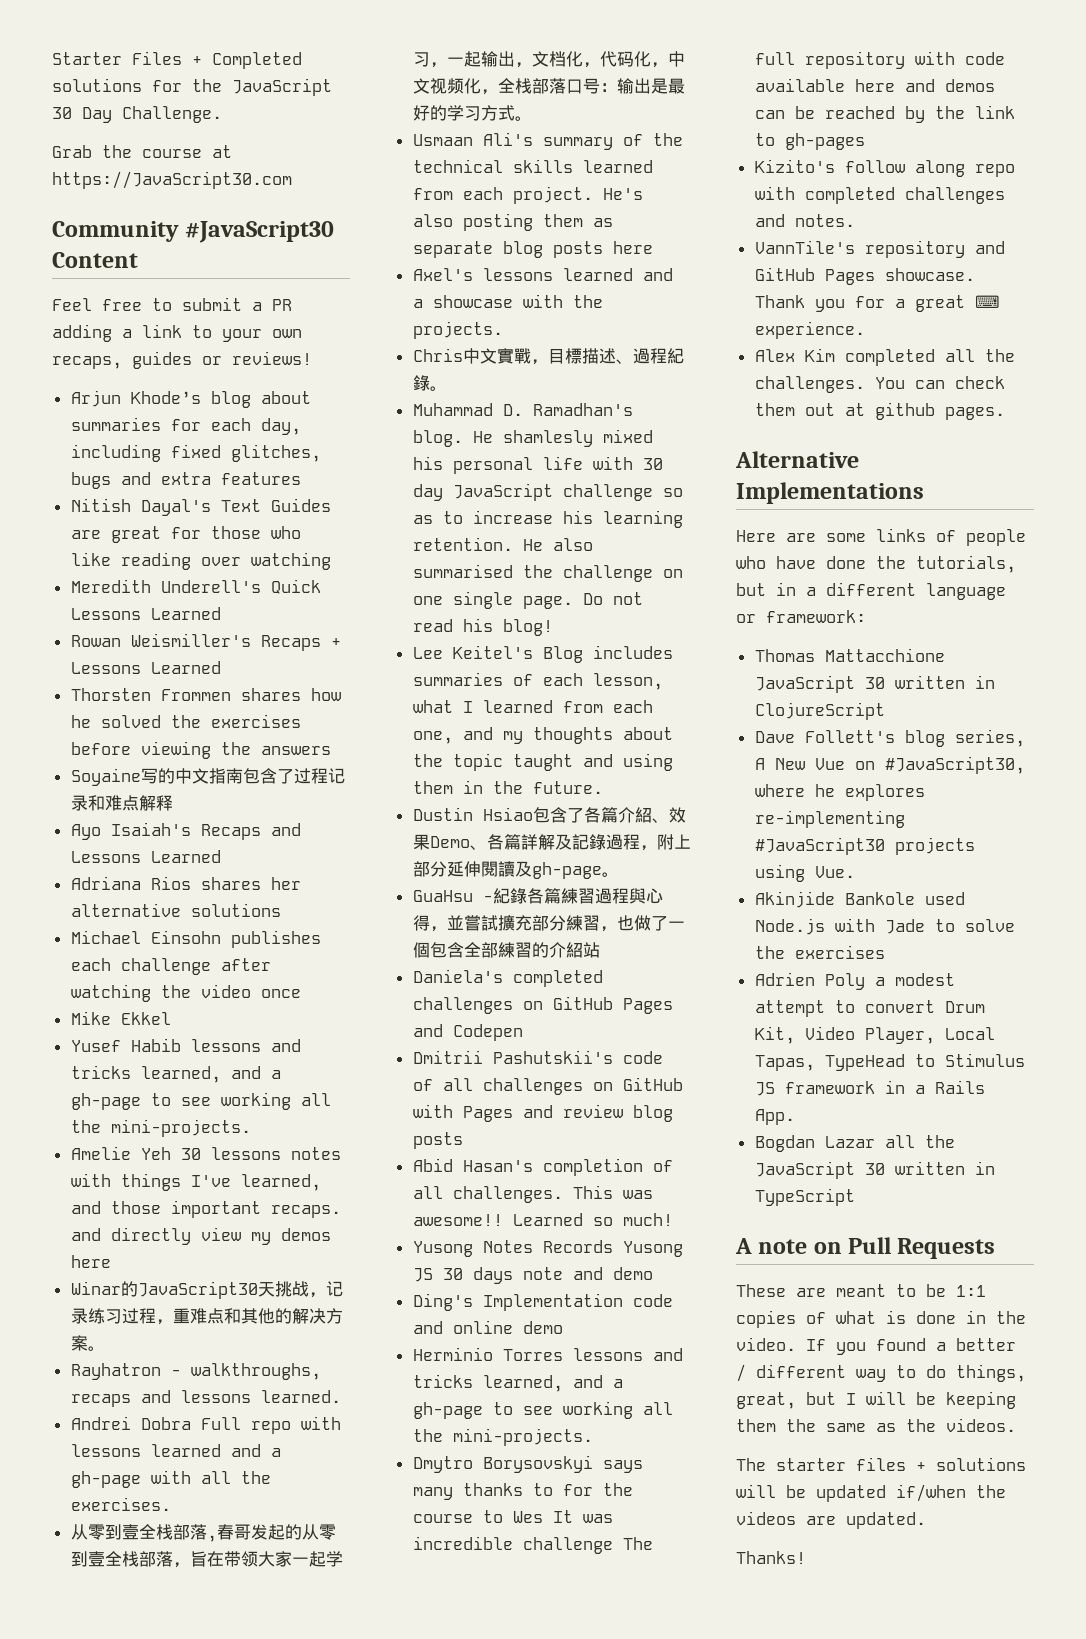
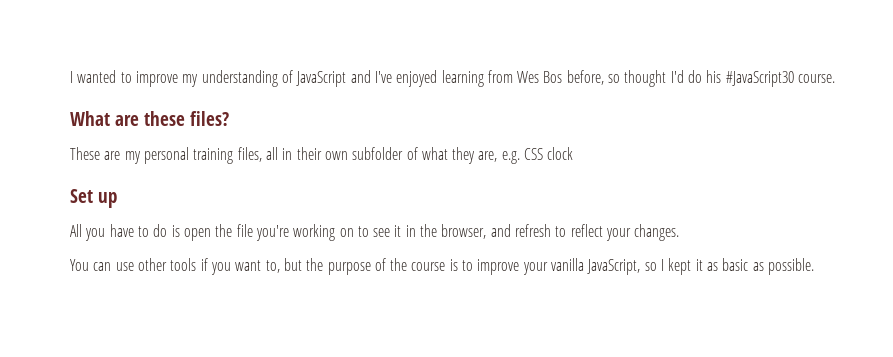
- Starter Files + Completed solutions for the JavaScript 30 Day Challenge.
- Grab the course at https://JavaScript30.com
- Community #JavaScript30 Content
- Feel free to submit a PR adding a link to your own recaps, guides or reviews!
- Arjun Khode’s blog about summaries for each day, including fixed glitches, bugs and extra features
- Nitish Dayal's Text Guides are great for those who like reading over watching
- Meredith Underell's Quick Lessons Learned
- Rowan Weismiller's Recaps + Lessons Learned
- Thorsten Frommen shares how he solved the exercises before viewing the answers
- Soyaine写的中文指南包含了过程记录和难点解释
- Ayo Isaiah's Recaps and Lessons Learned
- Adriana Rios shares her alternative solutions
- Michael Einsohn publishes each challenge after watching the video once
- Mike Ekkel
- Yusef Habib lessons and tricks learned, and a gh-page to see working all the mini-projects.
- Amelie Yeh 30 lessons notes with things I've learned, and those important recaps. and directly view my demos here
- Winar的JavaScript30天挑战，记录练习过程，重难点和其他的解决方案。
- Rayhatron - walkthroughs, recaps and lessons learned.
- Andrei Dobra Full repo with lessons learned and a gh-page with all the exercises.
- 从零到壹全栈部落,春哥发起的从零到壹全栈部落，旨在带领大家一起学习，一起输出，文档化，代码化，中文视频化，全栈部落口号：输出是最好的学习方式。
- Usmaan Ali's summary of the technical skills learned from each project. He's also posting them as separate blog posts here
- Axel's lessons learned and a showcase with the projects.
- Chris中文實戰，目標描述、過程紀錄。
- Muhammad D. Ramadhan's blog. He shamlesly mixed his personal life with 30 day JavaScript challenge so as to increase his learning retention. He also summarised the challenge on one single page. Do not read his blog!
- Lee Keitel's Blog includes summaries of each lesson, what I learned from each one, and my thoughts about the topic taught and using them in the future.
- Dustin Hsiao包含了各篇介紹、效果Demo、各篇詳解及記錄過程，附上部分延伸閱讀及gh-page。
- GuaHsu -紀錄各篇練習過程與心得，並嘗試擴充部分練習，也做了一個包含全部練習的介紹站
- Daniela's completed challenges on GitHub Pages and Codepen
- Dmitrii Pashutskii's code of all challenges on GitHub with Pages and review blog posts
- Abid Hasan's completion of all challenges. This was awesome!! Learned so much!
- Yusong Notes Records Yusong JS 30 days note and demo
- Ding's Implementation code and online demo
- Herminio Torres lessons and tricks learned, and a gh-page to see working all the mini-projects.
- Dmytro Borysovskyi says many thanks to for the course to Wes It was incredible challenge The full repository with code available here and demos can be reached by the link to gh-pages
- Kizito's follow along repo with completed challenges and notes.
- VannTile's repository and GitHub Pages showcase. Thank you for a great ⌨ experience.
- Alex Kim completed all the challenges. You can check them out at github pages.
- Alternative Implementations
- Here are some links of people who have done the tutorials, but in a different language or framework:
- Thomas Mattacchione JavaScript 30 written in ClojureScript
- Dave Follett's blog series, A New Vue on #JavaScript30, where he explores re-implementing #JavaScript30 projects using Vue.
- Akinjide Bankole used Node.js with Jade to solve the exercises
- Adrien Poly a modest attempt to convert Drum Kit, Video Player, Local Tapas, TypeHead to Stimulus JS framework in a Rails App.
- Bogdan Lazar all the JavaScript 30 written in TypeScript
- A note on Pull Requests
- These are meant to be 1:1 copies of what is done in the video. If you found a better / different way to do things, great, but I will be keeping them the same as the videos.
- The starter files + solutions will be updated if/when the videos are updated.
- Thanks!
+ I wanted to improve my understanding of JavaScript and I've enjoyed learning from Wes Bos before, so thought I'd do his #JavaScript30 course.
+ What are these files?
+ These are my personal training files, all in their own subfolder of what they are, e.g. CSS clock
+ Set up
+ All you have to do is open the file you're working on to see it in the browser, and refresh to reflect your changes.
+ You can use other tools if you want to, but the purpose of the course is to improve your vanilla JavaScript, so I kept it as basic as possible.

